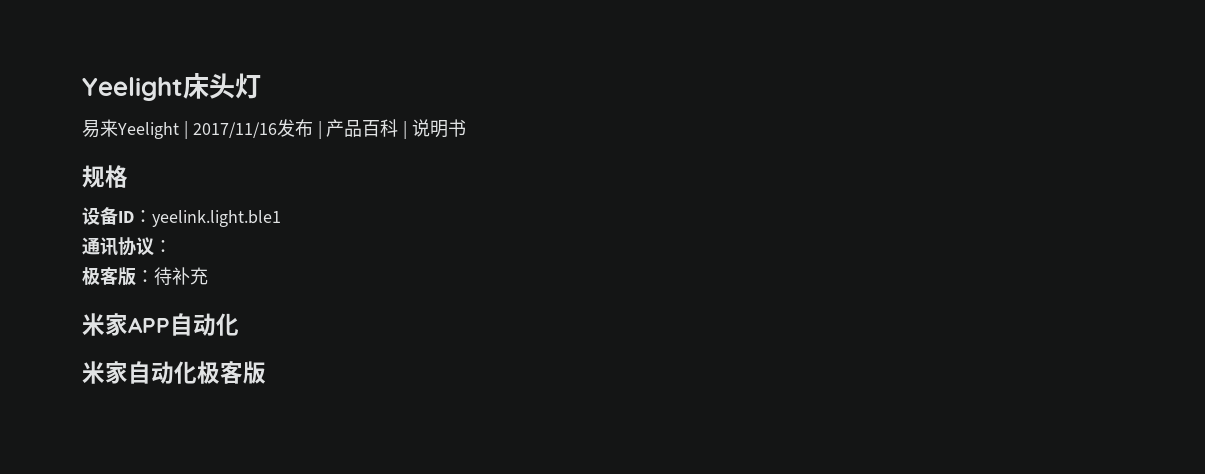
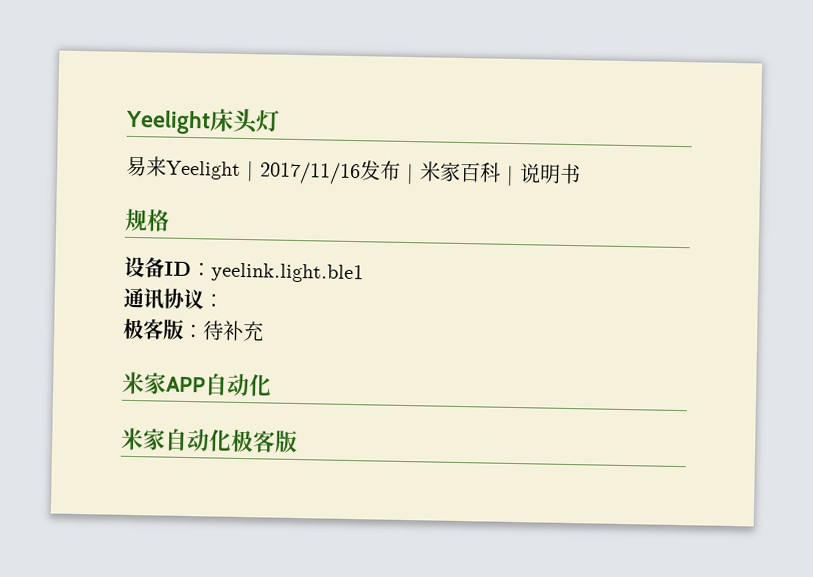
- 易来Yeelight | 2017/11/16发布 | 产品百科 | 说明书
+ 易来Yeelight | 2017/11/16发布 | 米家百科 | 说明书

